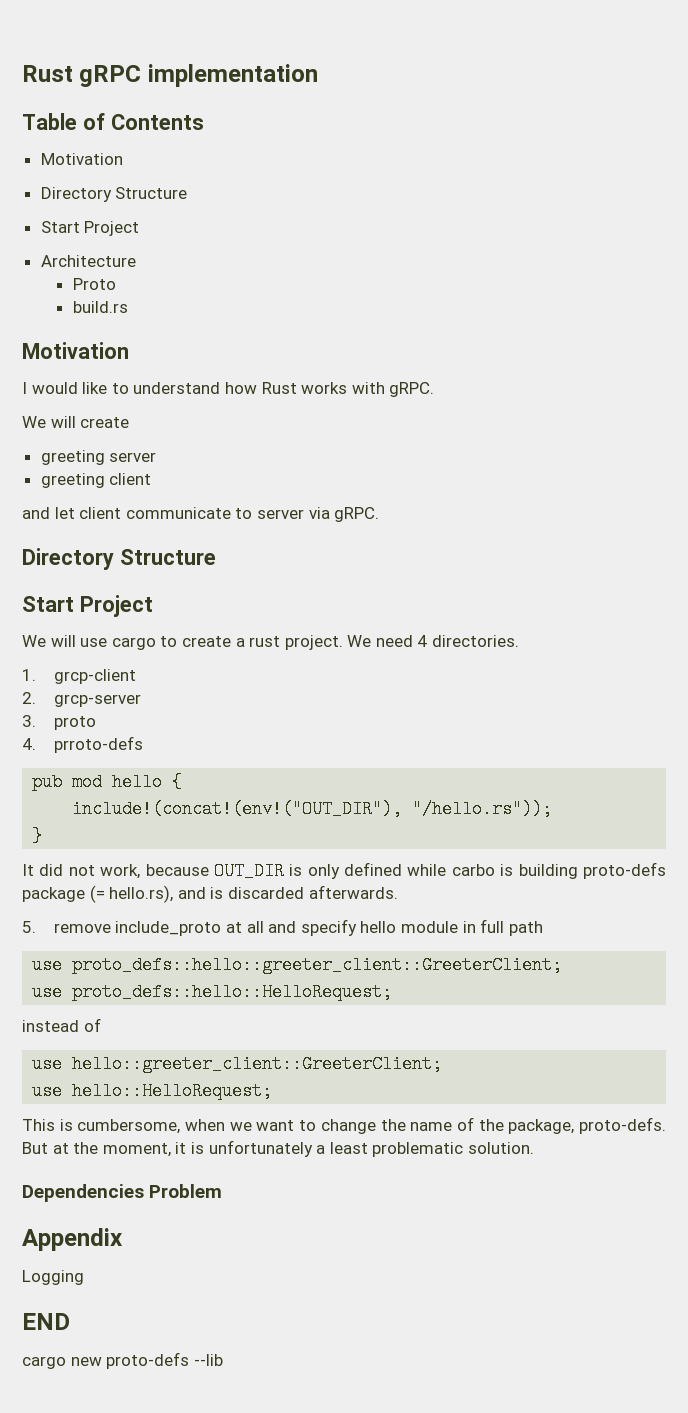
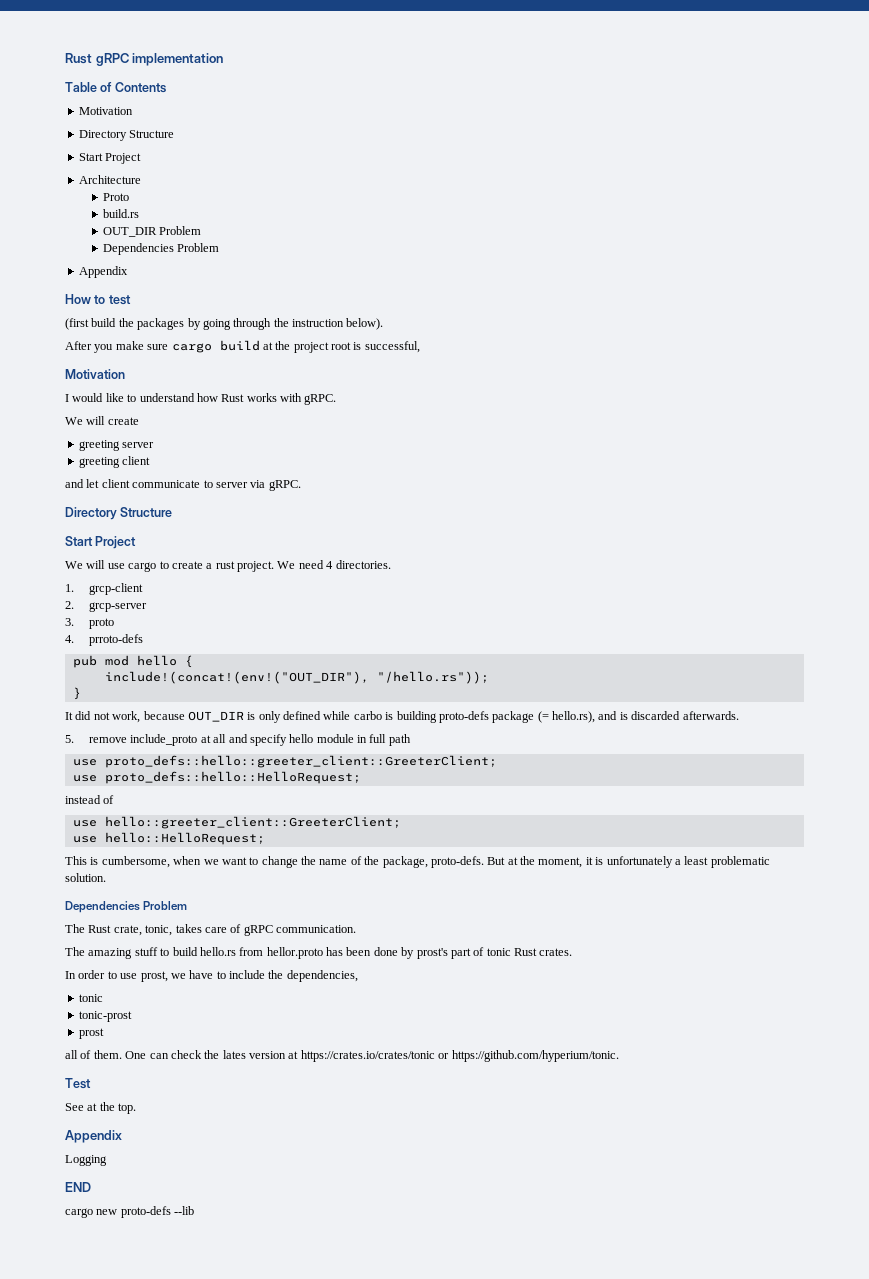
+ OUT_DIR Problem
+ Dependencies Problem
+ Appendix
+ How to test
+ (first build the packages by going through the instruction below).
+ After you make sure cargo build at the project root is successful,
+ The Rust crate, tonic, takes care of gRPC communication.
+ The amazing stuff to build hello.rs from hellor.proto has been done by prost's part of tonic Rust crates.
+ In order to use prost, we have to include the dependencies,
+ tonic
+ tonic-prost
+ prost
+ all of them. One can check the lates version at https://crates.io/crates/tonic or https://github.com/hyperium/tonic.
+ Test
+ See at the top.

